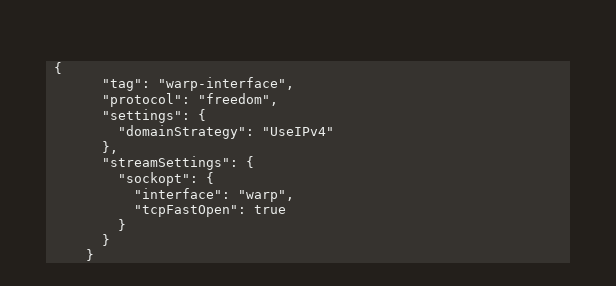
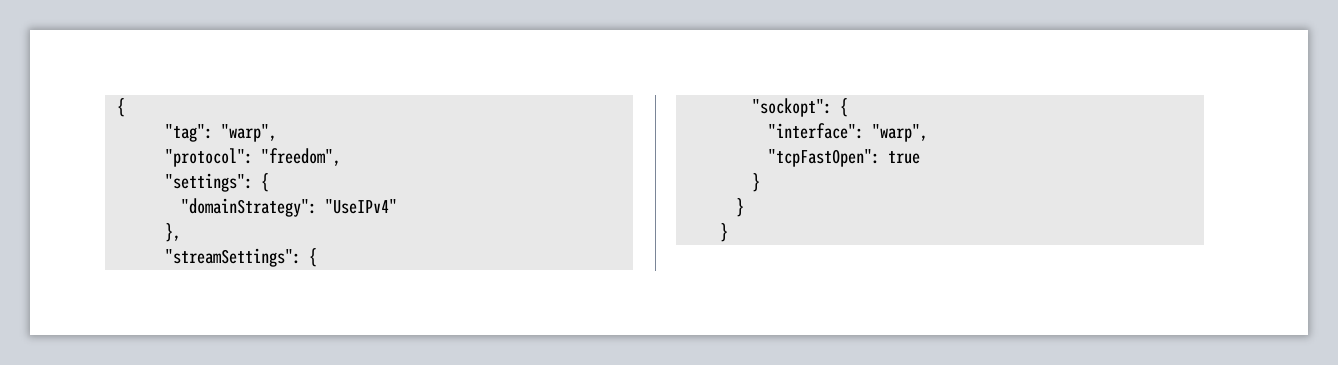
- "tag": "warp-interface",
+ "tag": "warp",

